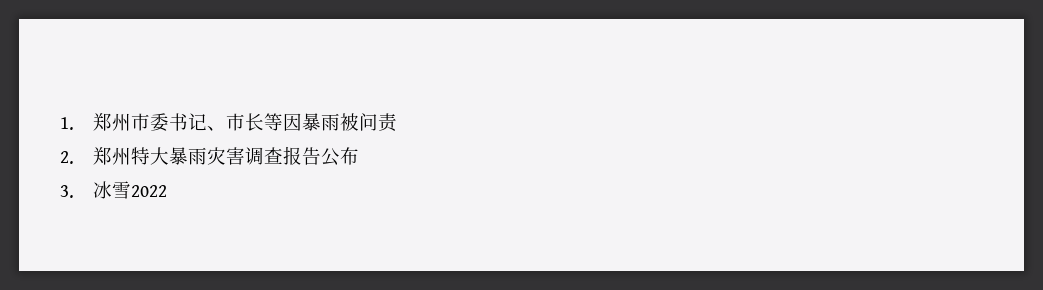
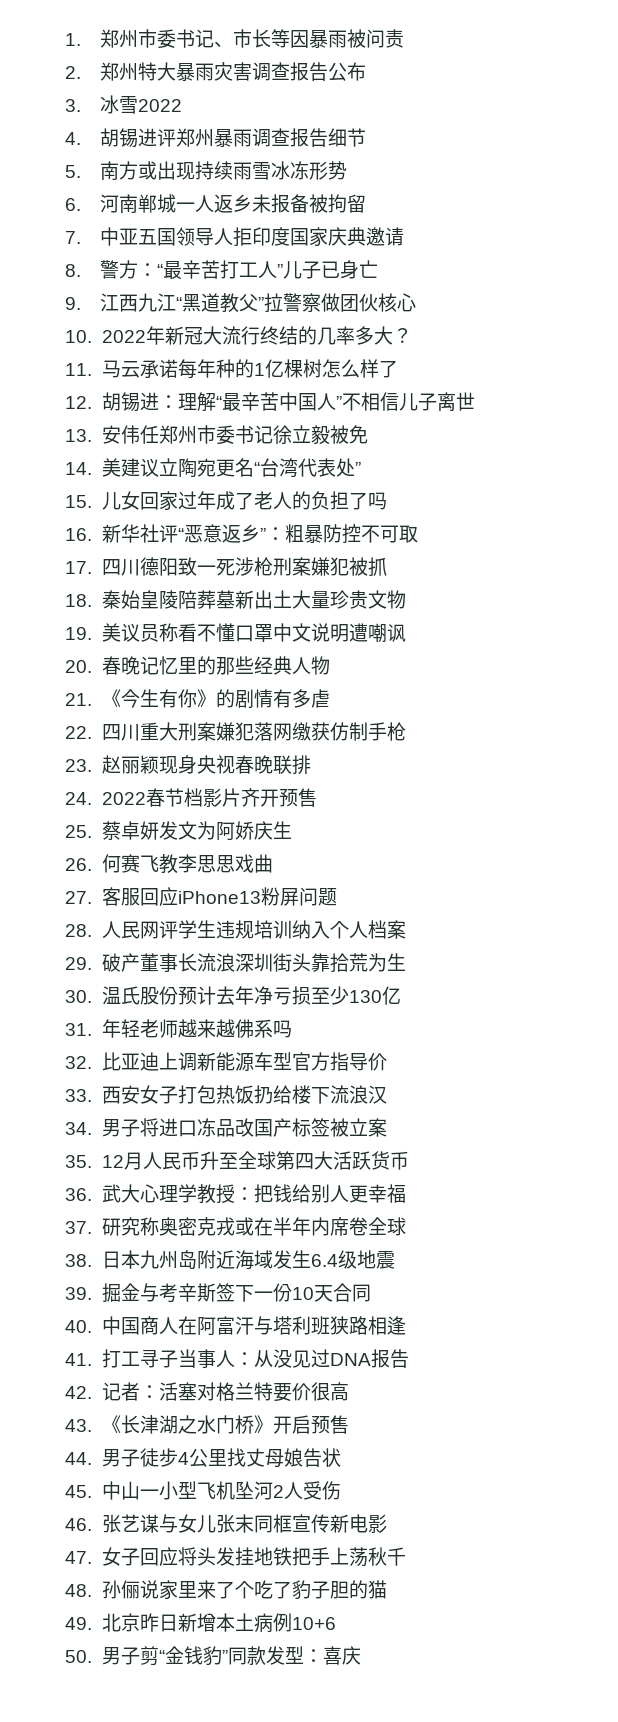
+ 4.胡锡进评郑州暴雨调查报告细节
+ 5.南方或出现持续雨雪冰冻形势
+ 6.河南郸城一人返乡未报备被拘留
+ 7.中亚五国领导人拒印度国家庆典邀请
+ 8.警方：“最辛苦打工人”儿子已身亡
+ 9.江西九江“黑道教父”拉警察做团伙核心
+ 10. 2022年新冠大流行终结的几率多大？
+ 11.马云承诺每年种的1亿棵树怎么样了
+ 12.胡锡进：理解“最辛苦中国人”不相信儿子离世
+ 13.安伟任郑州市委书记徐立毅被免
+ 14.美建议立陶宛更名“台湾代表处”
+ 15.儿女回家过年成了老人的负担了吗
+ 16.新华社评“恶意返乡”：粗暴防控不可取
+ 17.四川德阳致一死涉枪刑案嫌犯被抓
+ 18.秦始皇陵陪葬墓新出土大量珍贵文物
+ 19.美议员称看不懂口罩中文说明遭嘲讽
+ 20.春晚记忆里的那些经典人物
+ 21.《今生有你》的剧情有多虐
+ 22.四川重大刑案嫌犯落网缴获仿制手枪
+ 23.赵丽颖现身央视春晚联排
+ 24. 2022春节档影片齐开预售
+ 25.蔡卓妍发文为阿娇庆生
+ 26.何赛飞教李思思戏曲
+ 27.客服回应iPhone13粉屏问题
+ 28.人民网评学生违规培训纳入个人档案
+ 29.破产董事长流浪深圳街头靠拾荒为生
+ 30.温氏股份预计去年净亏损至少130亿
+ 31.年轻老师越来越佛系吗
+ 32.比亚迪上调新能源车型官方指导价
+ 33.西安女子打包热饭扔给楼下流浪汉
+ 34.男子将进口冻品改国产标签被立案
+ 35. 12月人民币升至全球第四大活跃货币
+ 36.武大心理学教授：把钱给别人更幸福
+ 37.研究称奥密克戎或在半年内席卷全球
+ 38.日本九州岛附近海域发生6.4级地震
+ 39.掘金与考辛斯签下一份10天合同
+ 40.中国商人在阿富汗与塔利班狭路相逢
+ 41.打工寻子当事人：从没见过DNA报告
+ 42.记者：活塞对格兰特要价很高
+ 43.《长津湖之水门桥》开启预售
+ 44.男子徒步4公里找丈母娘告状
+ 45.中山一小型飞机坠河2人受伤
+ 46.张艺谋与女儿张末同框宣传新电影
+ 47.女子回应将头发挂地铁把手上荡秋千
+ 48.孙俪说家里来了个吃了豹子胆的猫
+ 49.北京昨日新增本土病例10+6
+ 50.男子剪“金钱豹”同款发型：喜庆

